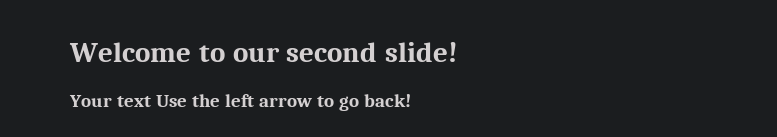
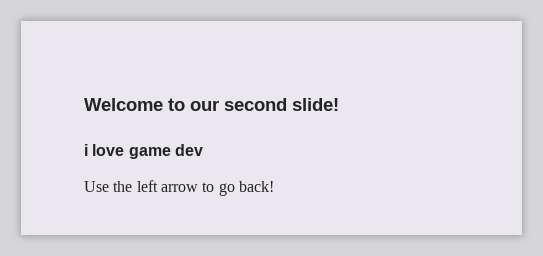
- Your text Use the left arrow to go back!
+ i love game dev
+ Use the left arrow to go back!

